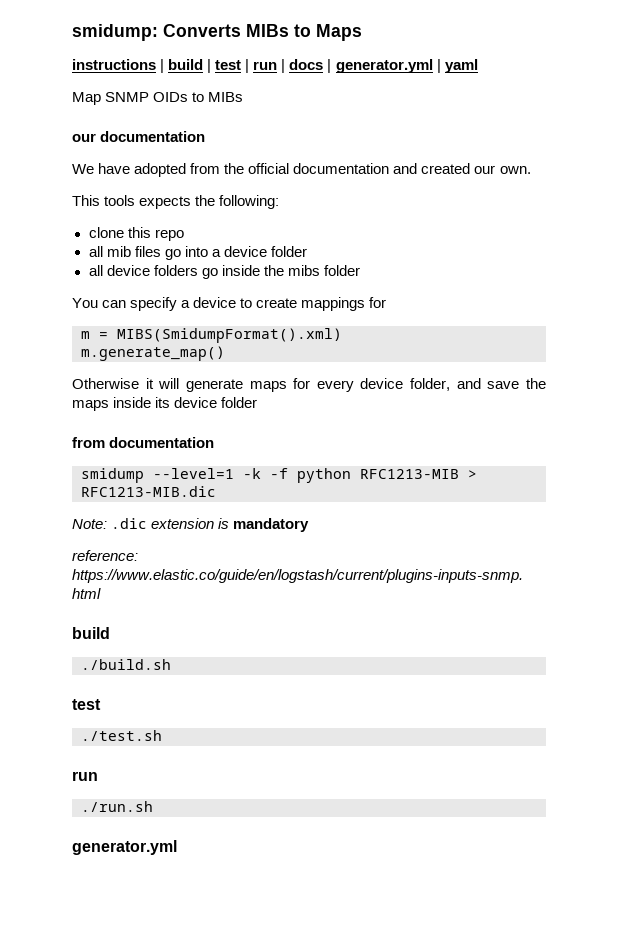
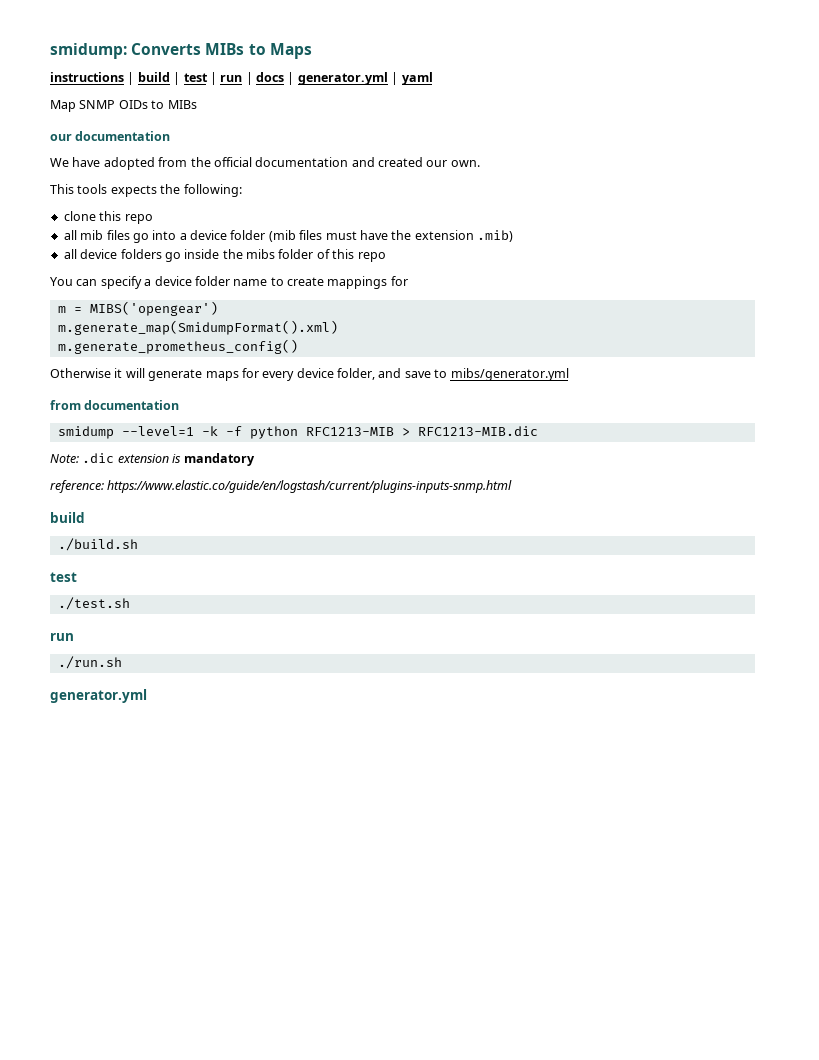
- all mib files go into a device folder
+ all mib files go into a device folder (mib files must have the extension .mib)
- all device folders go inside the mibs folder
+ all device folders go inside the mibs folder of this repo
- You can specify a device to create mappings for
+ You can specify a device folder name to create mappings for
- m = MIBS(SmidumpFormat().xml)
- m.generate_map()
+ m = MIBS('opengear')
+ m.generate_map(SmidumpFormat().xml)
+ m.generate_prometheus_config()
- Otherwise it will generate maps for every device folder, and save the maps inside its device folder
+ Otherwise it will generate maps for every device folder, and save to mibs/generator.yml

